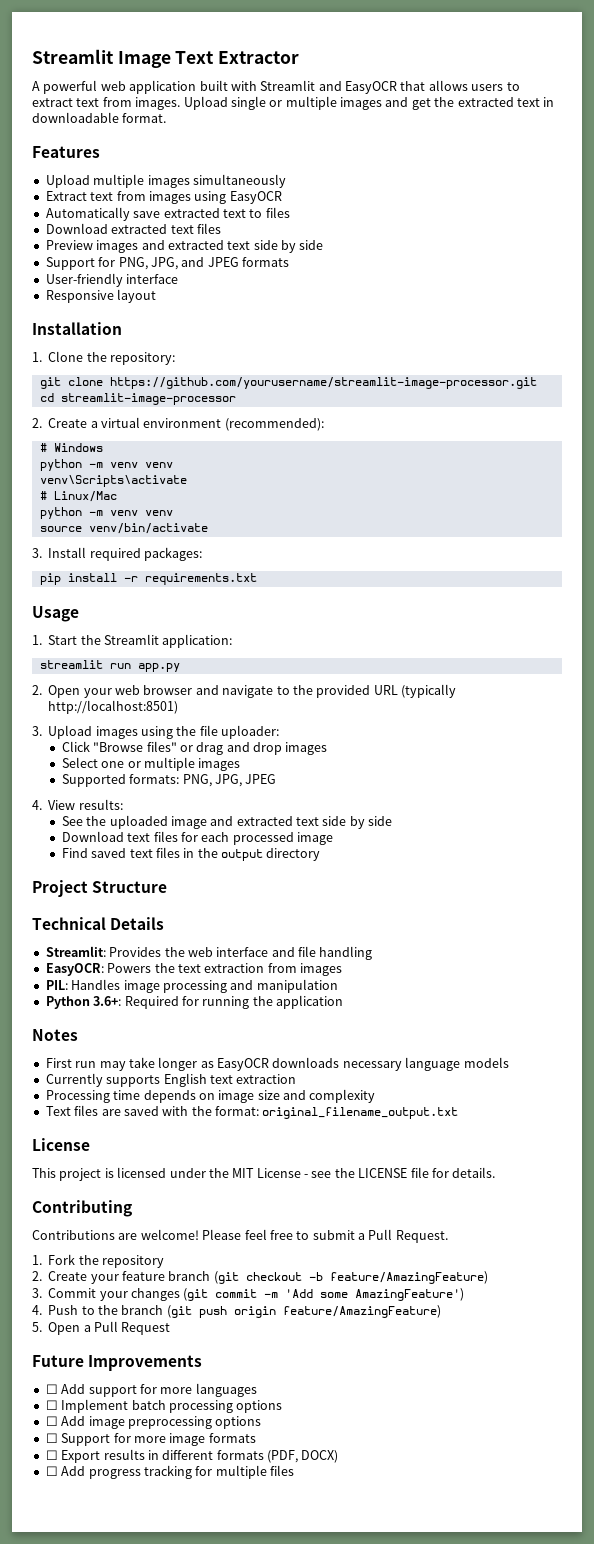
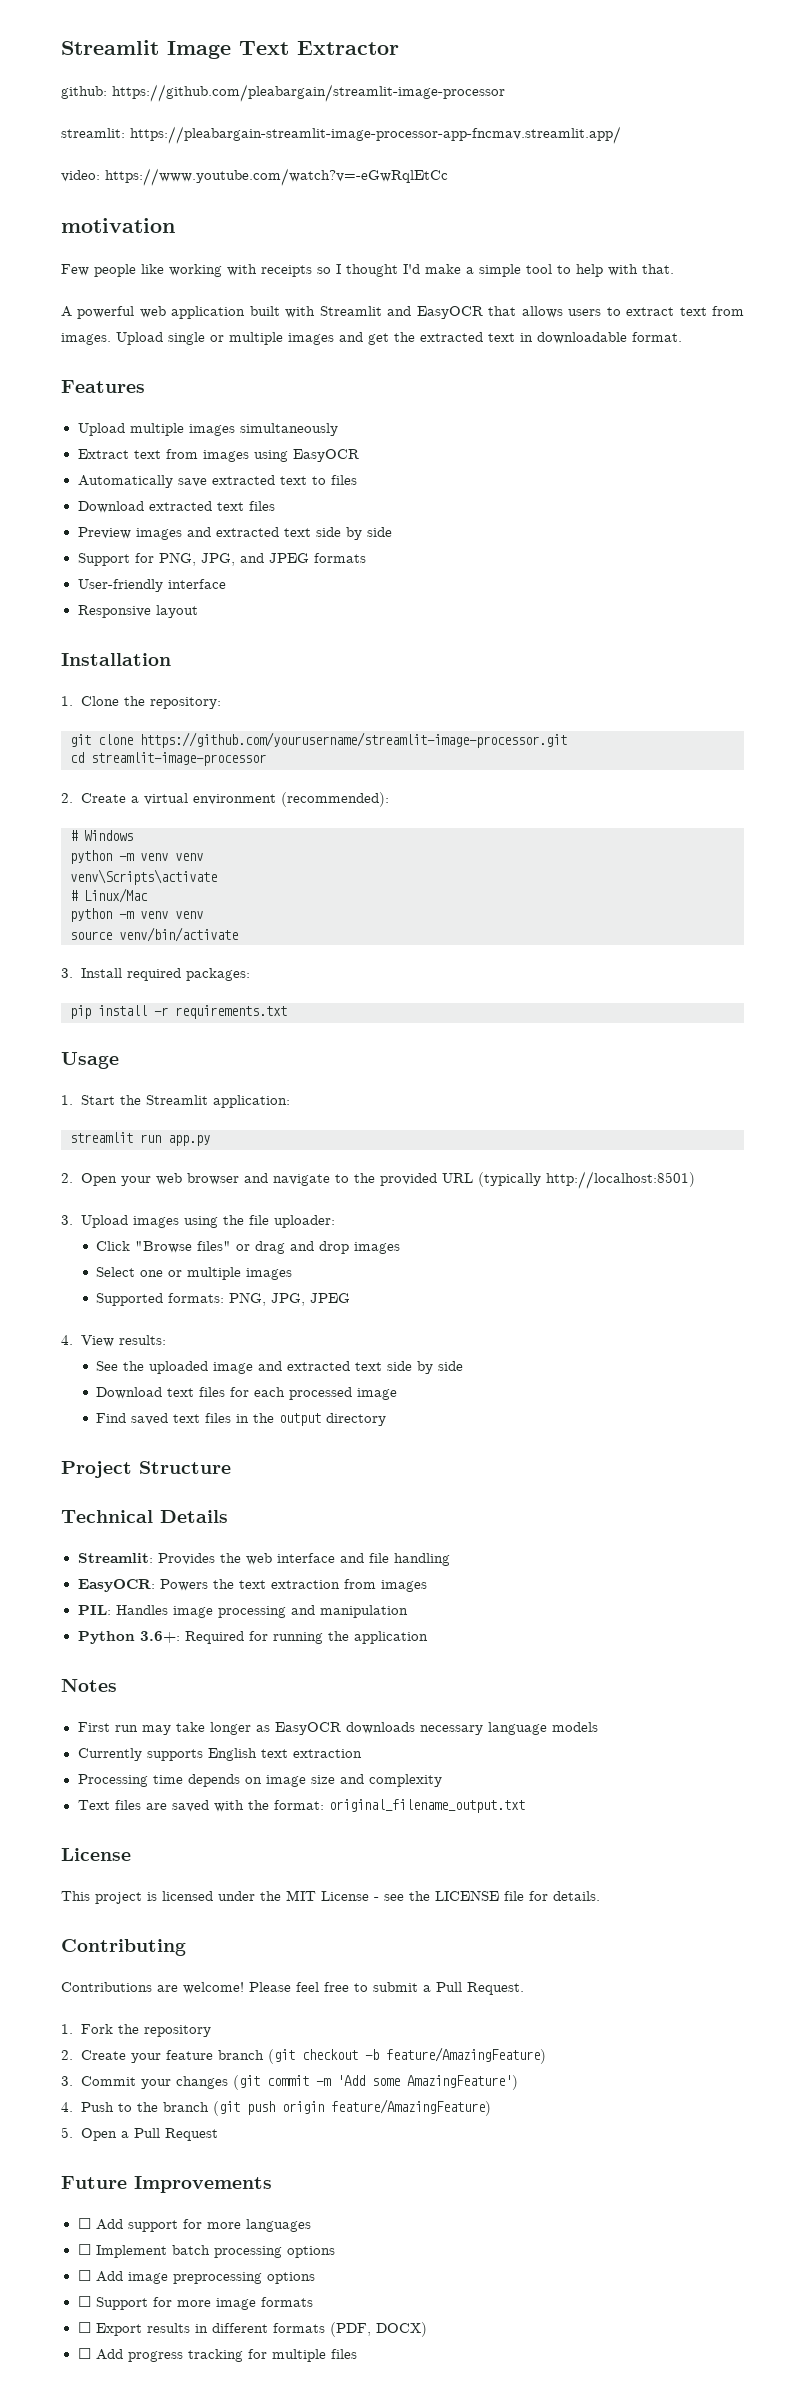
+ github: https://github.com/pleabargain/streamlit-image-processor
+ streamlit: https://pleabargain-streamlit-image-processor-app-fncmav.streamlit.app/
+ video: https://www.youtube.com/watch?v=-eGwRqlEtCc
+ motivation
+ Few people like working with receipts so I thought I'd make a simple tool to help with that.

